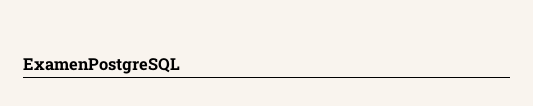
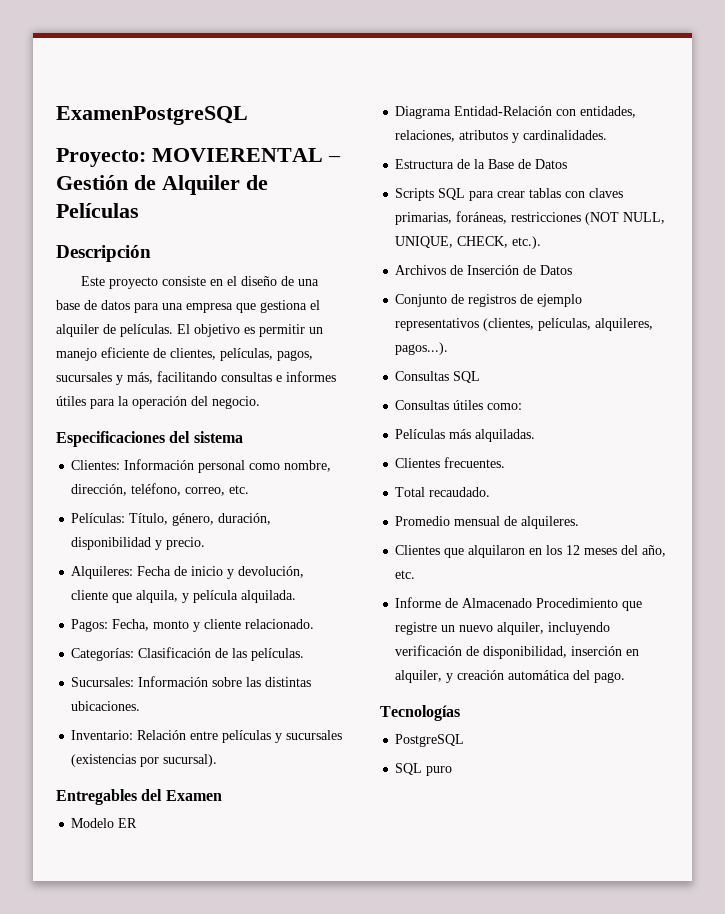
+ Proyecto: MOVIERENTAL – Gestión de Alquiler de Películas
+ Descripción
+ Este proyecto consiste en el diseño de una base de datos para una empresa que gestiona el alquiler de películas. El objetivo es permitir un manejo eficiente de clientes, películas, pagos, sucursales y más, facilitando consultas e informes útiles para la operación del negocio.
+ Especificaciones del sistema
+ Clientes: Información personal como nombre, dirección, teléfono, correo, etc.
+ Películas: Título, género, duración, disponibilidad y precio.
+ Alquileres: Fecha de inicio y devolución, cliente que alquila, y película alquilada.
+ Pagos: Fecha, monto y cliente relacionado.
+ Categorías: Clasificación de las películas.
+ Sucursales: Información sobre las distintas ubicaciones.
+ Inventario: Relación entre películas y sucursales (existencias por sucursal).
+ Entregables del Examen
+ Modelo ER
+ Diagrama Entidad-Relación con entidades, relaciones, atributos y cardinalidades.
+ Estructura de la Base de Datos
+ Scripts SQL para crear tablas con claves primarias, foráneas, restricciones (NOT NULL, UNIQUE, CHECK, etc.).
+ Archivos de Inserción de Datos
+ Conjunto de registros de ejemplo representativos (clientes, películas, alquileres, pagos...).
+ Consultas SQL
+ Consultas útiles como:
+ Películas más alquiladas.
+ Clientes frecuentes.
+ Total recaudado.
+ Promedio mensual de alquileres.
+ Clientes que alquilaron en los 12 meses del año, etc.
+ Informe de Almacenado Procedimiento que registre un nuevo alquiler, incluyendo verificación de disponibilidad, inserción en alquiler, y creación automática del pago.
+ Tecnologías
+ PostgreSQL
+ SQL puro

